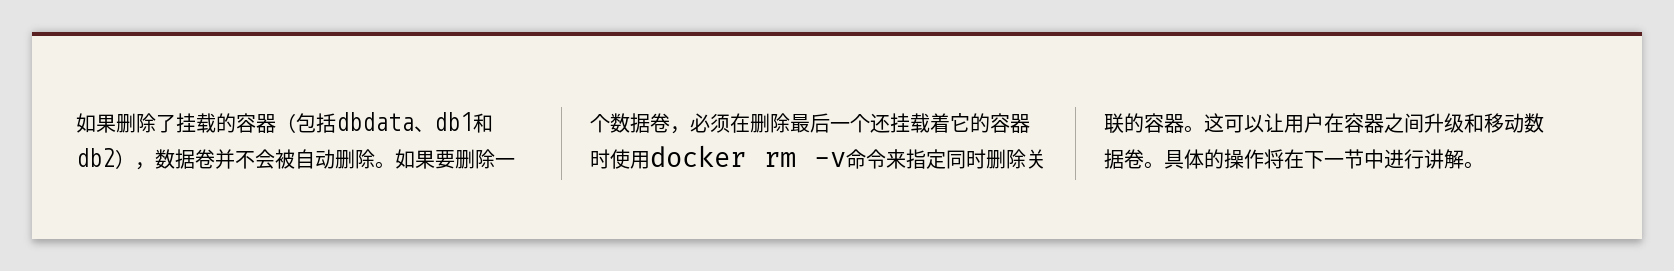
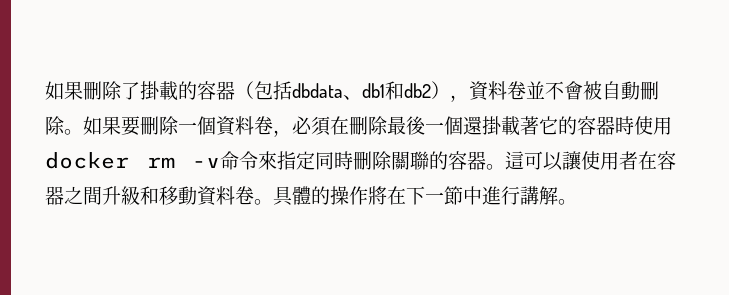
- 如果删除了挂载的容器（包括dbdata、db1和db2），数据卷并不会被自动删除。如果要删除一个数据卷，必须在删除最后一个还挂载着它的容器时使用docker rm -v命令来指定同时删除关联的容器。这可以让用户在容器之间升级和移动数据卷。具体的操作将在下一节中进行讲解。
+ 如果刪除了掛載的容器（包括dbdata、db1和db2），資料卷並不會被自動刪除。如果要刪除一個資料卷，必須在刪除最後一個還掛載著它的容器時使用docker rm -v命令來指定同時刪除關聯的容器。這可以讓使用者在容器之間升級和移動資料卷。具體的操作將在下一節中進行講解。

